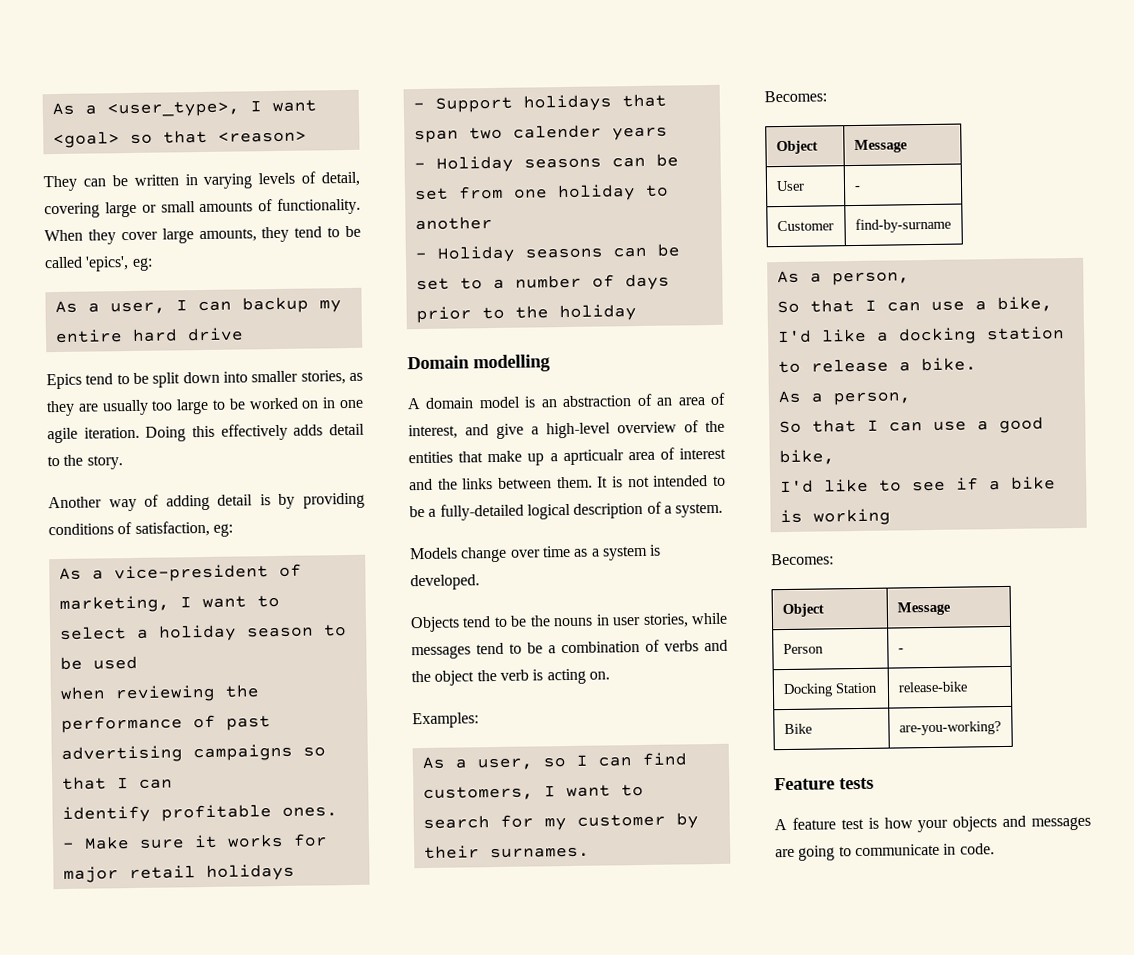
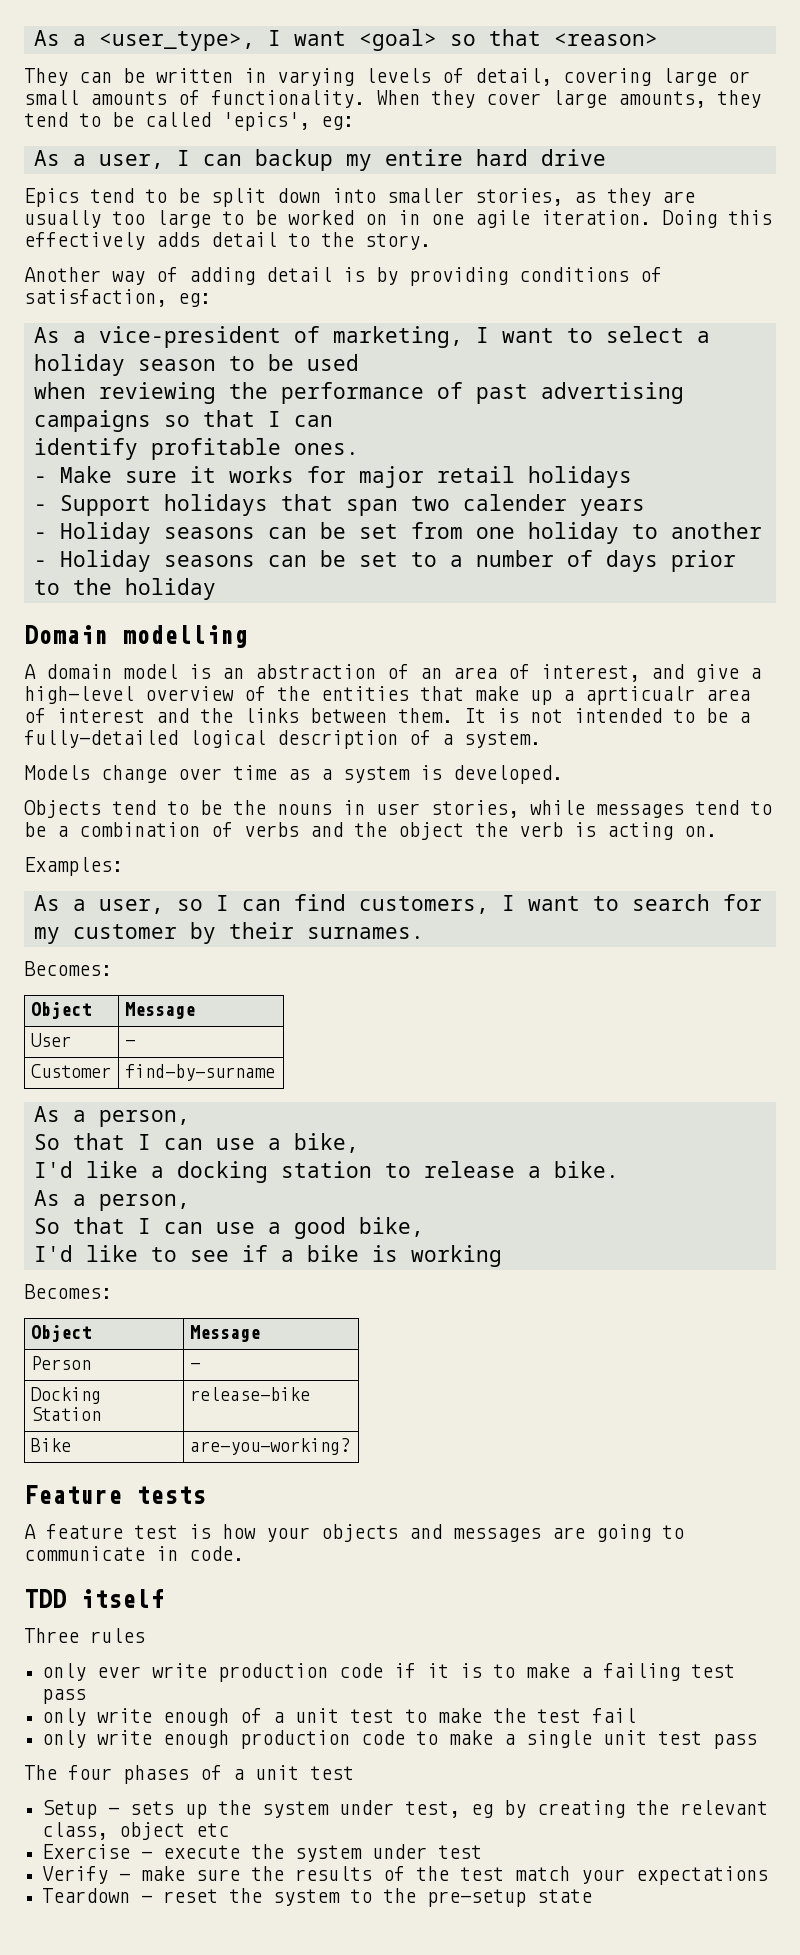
+ TDD itself
+ Three rules
+ only ever write production code if it is to make a failing test pass
+ only write enough of a unit test to make the test fail
+ only write enough production code to make a single unit test pass
+ The four phases of a unit test
+ Setup - sets up the system under test, eg by creating the relevant class, object etc
+ Exercise - execute the system under test
+ Verify - make sure the results of the test match your expectations
+ Teardown - reset the system to the pre-setup state

